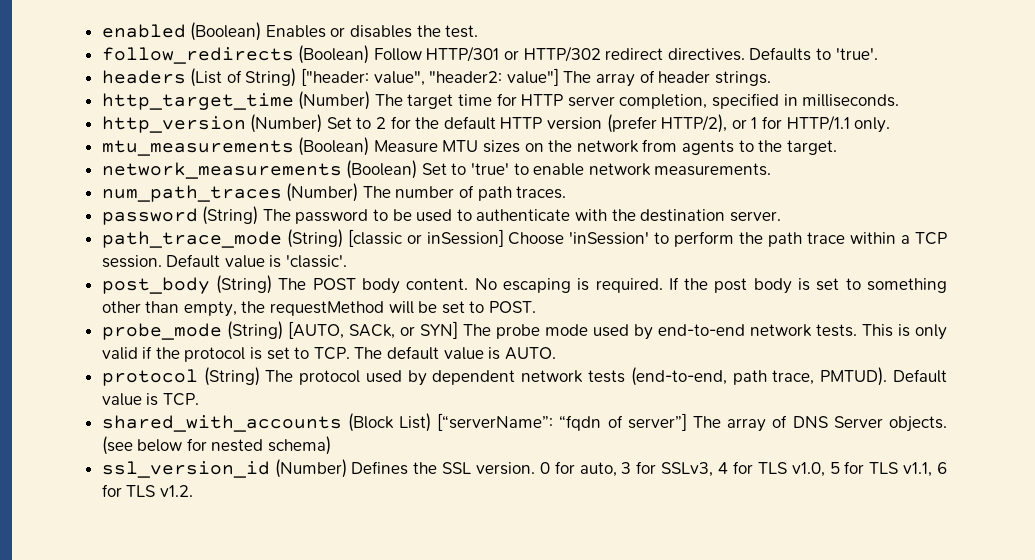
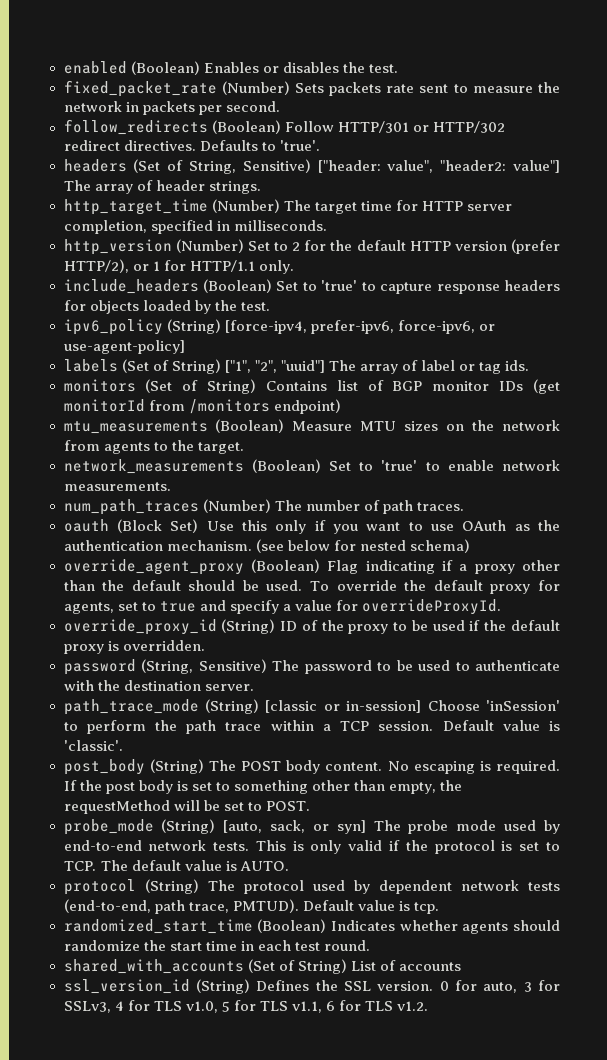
+ fixed_packet_rate (Number) Sets packets rate sent to measure the network in packets per second.
- headers (List of String) ["header: value", "header2: value"] The array of header strings.
+ headers (Set of String, Sensitive) ["header: value", "header2: value"] The array of header strings.
+ include_headers (Boolean) Set to 'true' to capture response headers for objects loaded by the test.
+ ipv6_policy (String) [force-ipv4, prefer-ipv6, force-ipv6, or use-agent-policy]
+ labels (Set of String) ["1", "2", "uuid"] The array of label or tag ids.
+ monitors (Set of String) Contains list of BGP monitor IDs (get monitorId from /monitors endpoint)
- password (String) The password to be used to authenticate with the destination server.
+ oauth (Block Set) Use this only if you want to use OAuth as the authentication mechanism. (see below for nested schema)
+ override_agent_proxy (Boolean) Flag indicating if a proxy other than the default should be used. To override the default proxy for agents, set to true and specify a value for overrideProxyId.
+ override_proxy_id (String) ID of the proxy to be used if the default proxy is overridden.
+ password (String, Sensitive) The password to be used to authenticate with the destination server.
- path_trace_mode (String) [classic or inSession] Choose 'inSession' to perform the path trace within a TCP session.
+ path_trace_mode (String) [classic or in-session] Choose 'inSession' to perform the path trace within a TCP session.
- probe_mode (String) [AUTO, SACk, or SYN] The probe mode used by end-to-end network tests.
+ probe_mode (String) [auto, sack, or syn] The probe mode used by end-to-end network tests.
- Default value is TCP.
- shared_with_accounts (Block List) [“serverName”: “fqdn of server”] The array of DNS Server objects. (see below for nested schema)
+ Default value is tcp.
+ randomized_start_time (Boolean) Indicates whether agents should randomize the start time in each test round.
+ shared_with_accounts (Set of String) List of accounts
- ssl_version_id (Number) Defines the SSL version.
+ ssl_version_id (String) Defines the SSL version.

